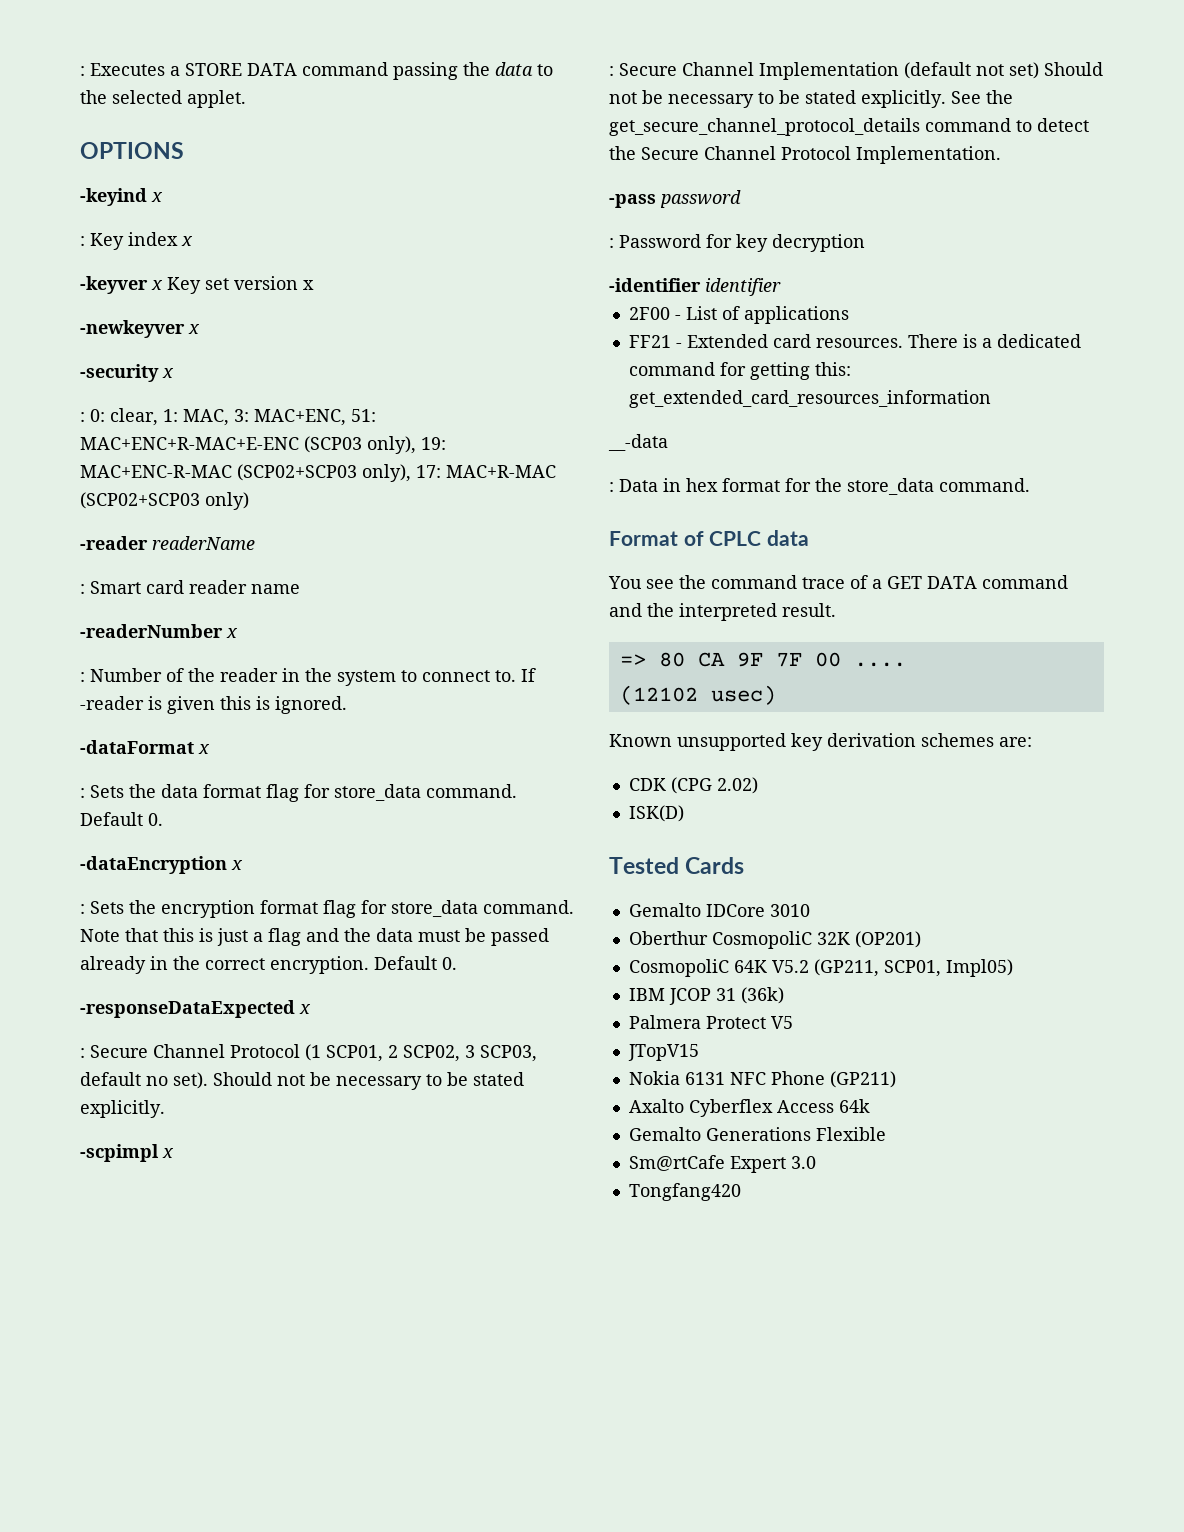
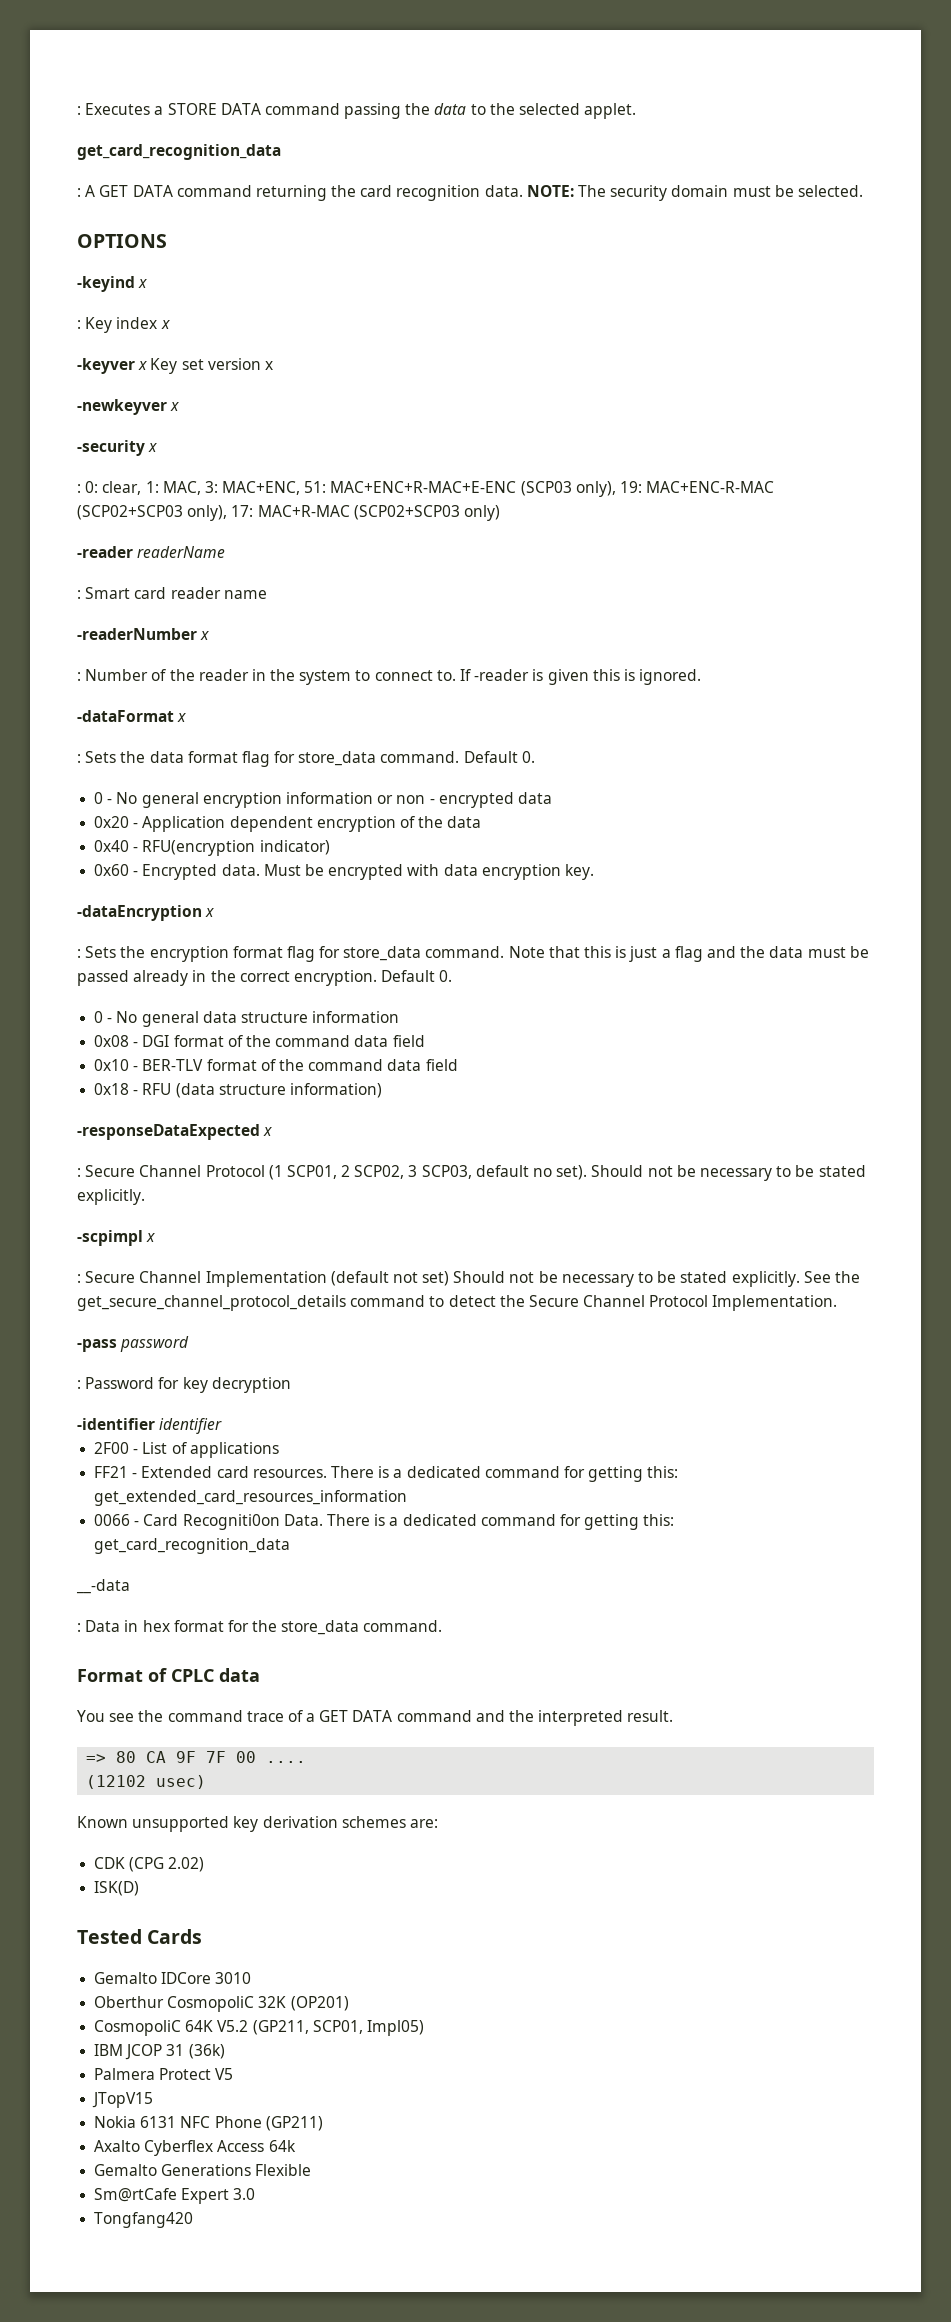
  : Executes a STORE DATA command passing the data to the selected applet.
+ get_card_recognition_data
+ : A GET DATA command returning the card recognition data. NOTE: The security domain must be selected.
+ 0 - No general encryption information or non - encrypted data
+ 0x20 - Application dependent encryption of the data
+ 0x40 - RFU(encryption indicator)
+ 0x60 - Encrypted data. Must be encrypted with data encryption key.
+ 0 - No general data structure information
+ 0x08 - DGI format of the command data field
+ 0x10 - BER-TLV format of the command data field
+ 0x18 - RFU (data structure information)
+ 0066 - Card Recogniti0on Data. There is a dedicated command for getting this: get_card_recognition_data

